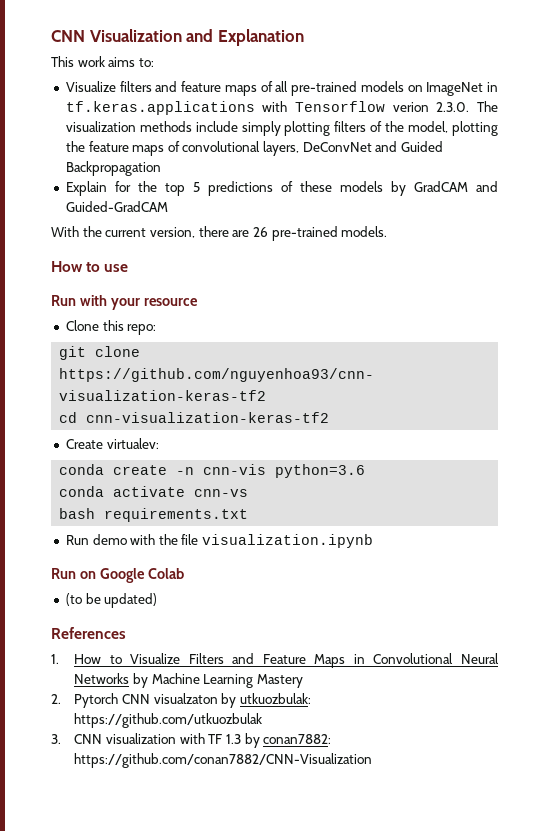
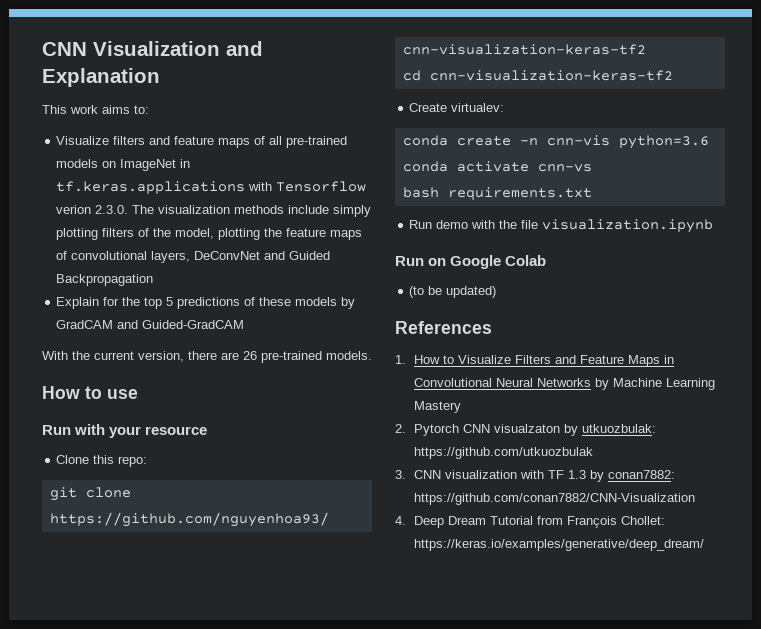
+ 4. Deep Dream Tutorial from François Chollet: https://keras.io/examples/generative/deep_dream/

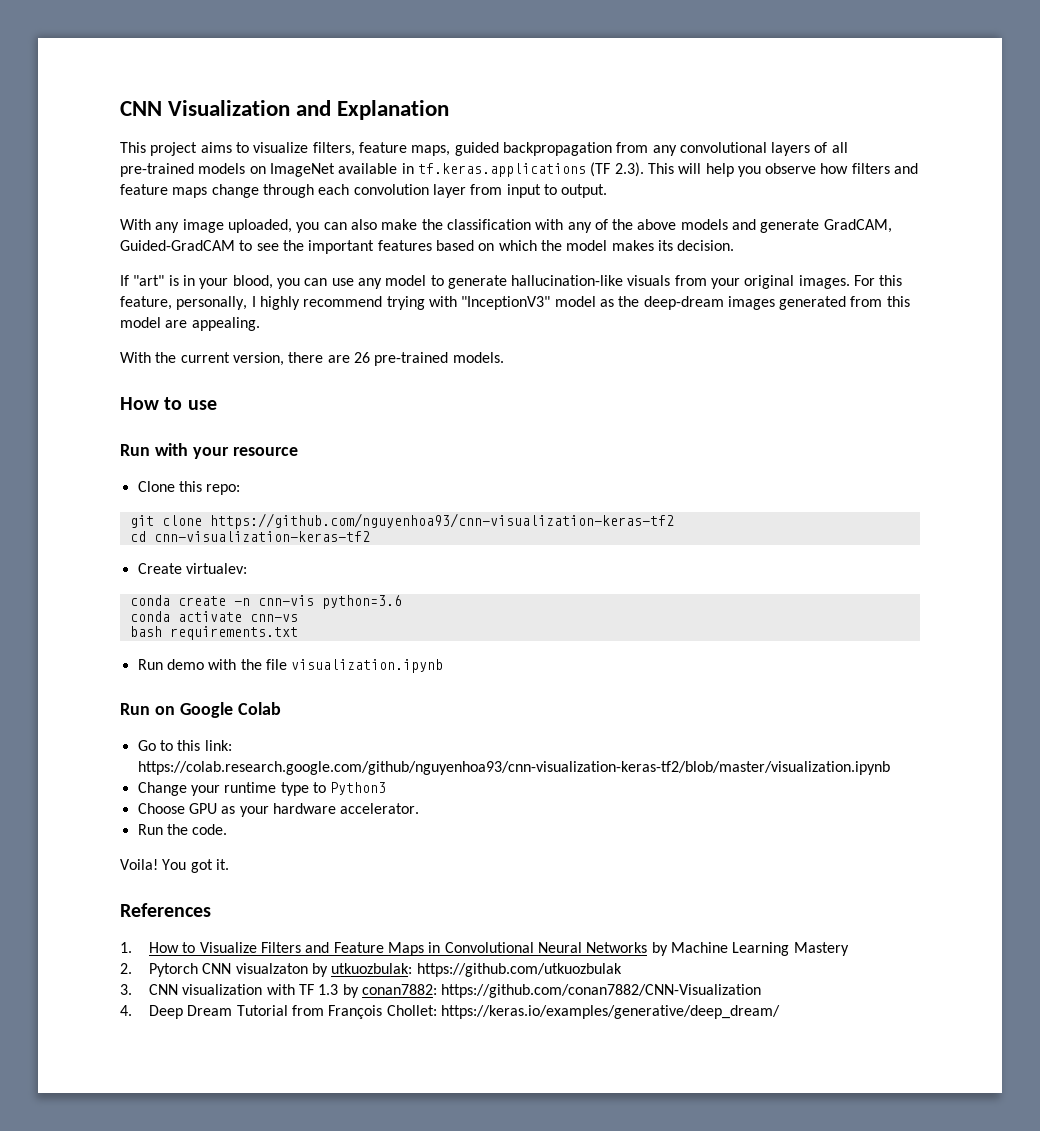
- This work aims to:
- Visualize filters and feature maps of all pre-trained models on ImageNet in tf.keras.applications with Tensorflow verion 2.3.0. The visualization methods include simply plotting filters of the model, plotting the feature maps of convolutional layers, DeConvNet and Guided Backpropagation
- Explain for the top 5 predictions of these models by GradCAM and Guided-GradCAM
+ This project aims to visualize filters, feature maps, guided backpropagation from any convolutional layers of all pre-trained models on ImageNet available in tf.keras.applications (TF 2.3). This will help you observe how filters and feature maps change through each convolution layer from input to output.
+ With any image uploaded, you can also make the classification with any of the above models and generate GradCAM, Guided-GradCAM to see the important features based on which the model makes its decision.
+ If "art" is in your blood, you can use any model to generate hallucination-like visuals from your original images. For this feature, personally, I highly recommend trying with "InceptionV3" model as the deep-dream images generated from this model are appealing.
- (to be updated)
+ Go to this link: https://colab.research.google.com/github/nguyenhoa93/cnn-visualization-keras-tf2/blob/master/visualization.ipynb
+ Change your runtime type to Python3
+ Choose GPU as your hardware accelerator.
+ Run the code.
+ Voila! You got it.

